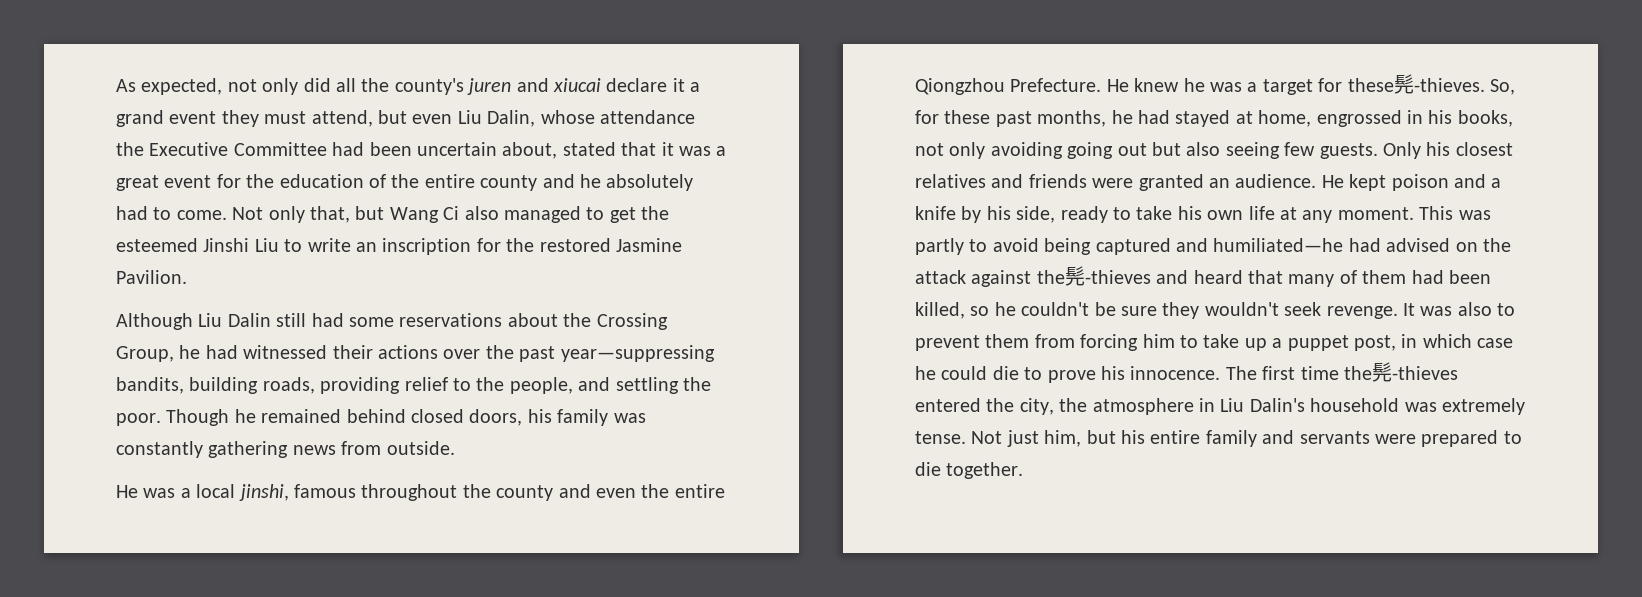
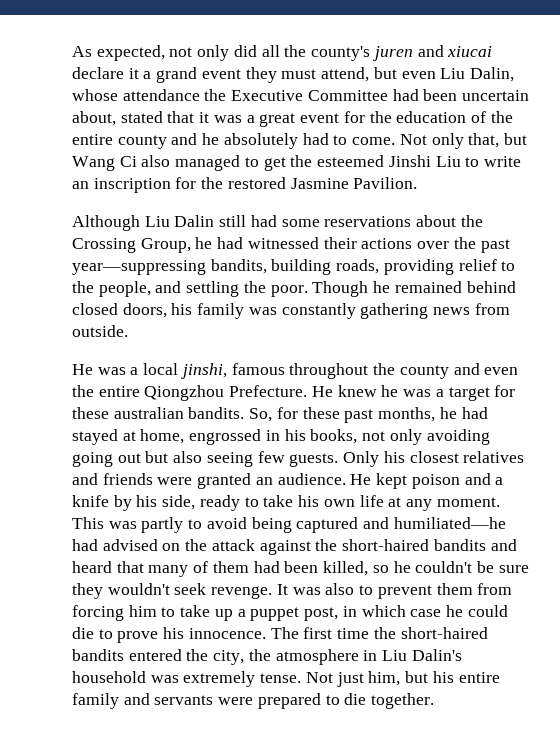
- He knew he was a target for these髡-thieves.
+ He knew he was a target for these australian bandits.
- This was partly to avoid being captured and humiliated—he had advised on the attack against the髡-thieves and heard that many of them had been killed, so he couldn't be sure they wouldn't seek revenge.
+ This was partly to avoid being captured and humiliated—he had advised on the attack against the short-haired bandits and heard that many of them had been killed, so he couldn't be sure they wouldn't seek revenge.
- The first time the髡-thieves entered the city, the atmosphere in Liu Dalin's household was extremely tense.
+ The first time the short-haired bandits entered the city, the atmosphere in Liu Dalin's household was extremely tense.

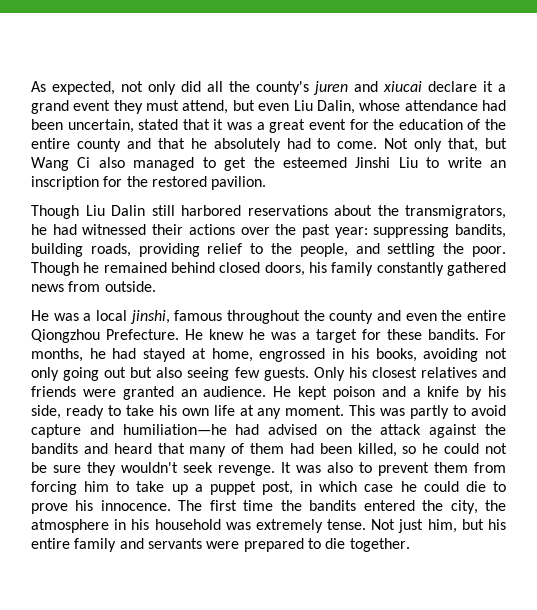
- As expected, not only did all the county's juren and xiucai declare it a grand event they must attend, but even Liu Dalin, whose attendance the Executive Committee had been uncertain about, stated that it was a great event for the education of the entire county and he absolutely had to come.
+ As expected, not only did all the county's juren and xiucai declare it a grand event they must attend, but even Liu Dalin, whose attendance had been uncertain, stated that it was a great event for the education of the entire county and that he absolutely had to come.
- Not only that, but Wang Ci also managed to get the esteemed Jinshi Liu to write an inscription for the restored Jasmine Pavilion.
- Although Liu Dalin still had some reservations about the Crossing Group, he had witnessed their actions over the past year—suppressing bandits, building roads, providing relief to the people, and settling the poor.
+ Not only that, but Wang Ci also managed to get the esteemed Jinshi Liu to write an inscription for the restored pavilion.
+ Though Liu Dalin still harbored reservations about the transmigrators, he had witnessed their actions over the past year: suppressing bandits, building roads, providing relief to the people, and settling the poor.
- Though he remained behind closed doors, his family was constantly gathering news from outside.
+ Though he remained behind closed doors, his family constantly gathered news from outside.
- He knew he was a target for these australian bandits. So, for these past months, he had stayed at home, engrossed in his books, not only avoiding going out but also seeing few guests.
+ He knew he was a target for these bandits. For months, he had stayed at home, engrossed in his books, avoiding not only going out but also seeing few guests.
- This was partly to avoid being captured and humiliated—he had advised on the attack against the short-haired bandits and heard that many of them had been killed, so he couldn't be sure they wouldn't seek revenge.
+ This was partly to avoid capture and humiliation—he had advised on the attack against the bandits and heard that many of them had been killed, so he could not be sure they wouldn't seek revenge.
- The first time the short-haired bandits entered the city, the atmosphere in Liu Dalin's household was extremely tense.
+ The first time the bandits entered the city, the atmosphere in his household was extremely tense.

